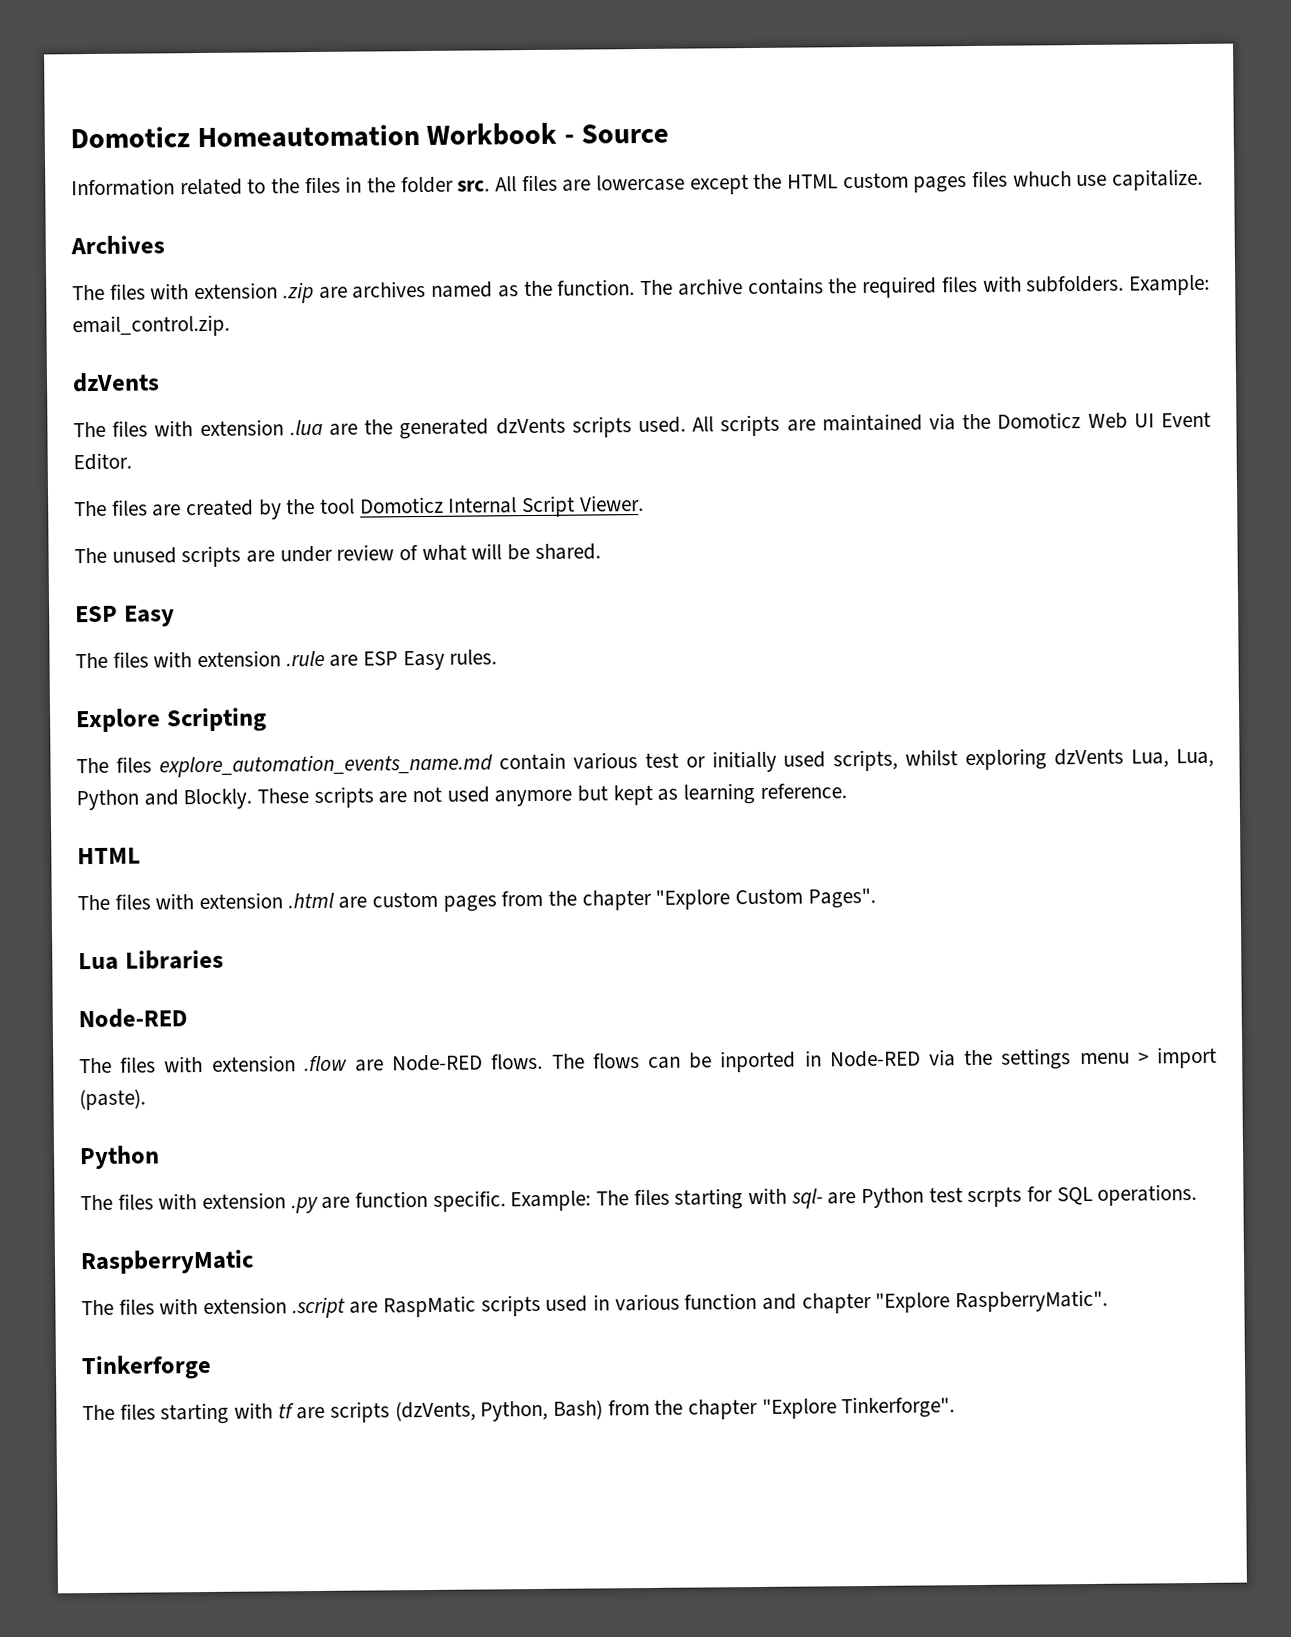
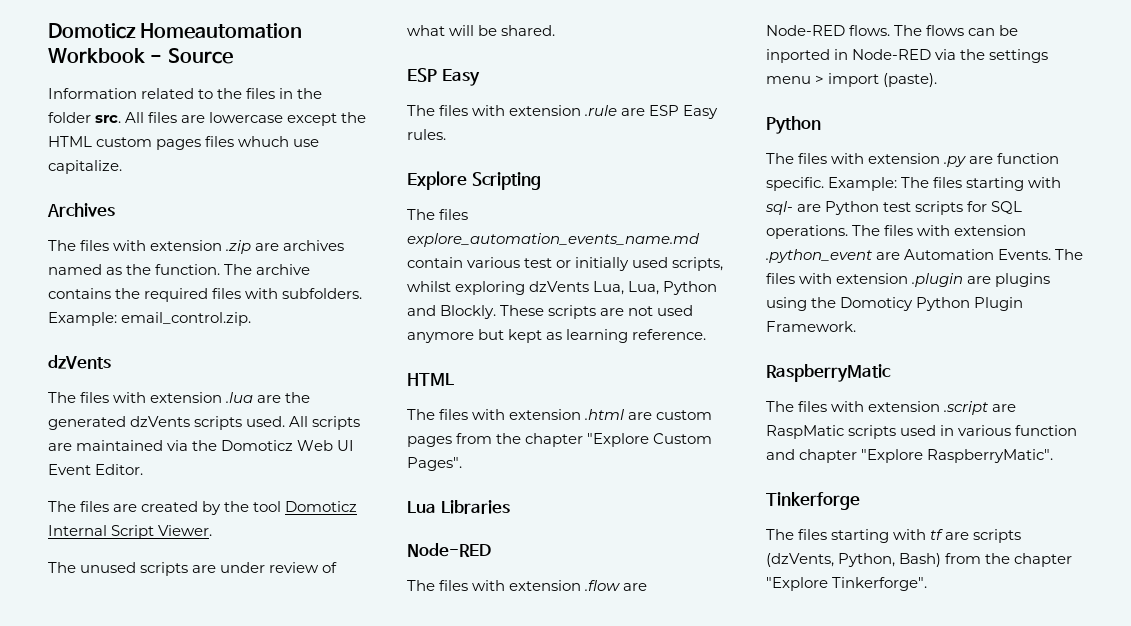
- Example: The files starting with sql- are Python test scrpts for SQL operations.
+ Example: The files starting with sql- are Python test scripts for SQL operations. The files with extension .python_event are Automation Events. The files with extension .plugin are plugins using the Domoticy Python Plugin Framework.

